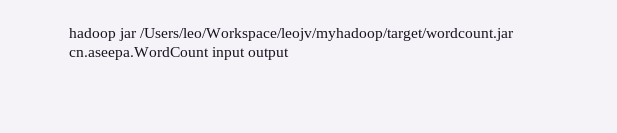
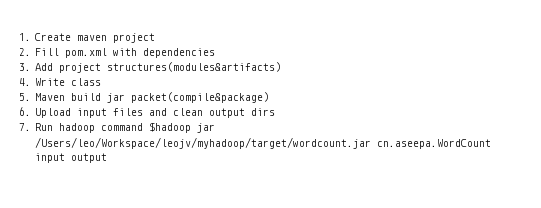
- hadoop jar /Users/leo/Workspace/leojv/myhadoop/target/wordcount.jar cn.aseepa.WordCount input output
+ 1. Create maven project
+ 2. Fill pom.xml with dependencies
+ 3. Add project structures(modules&artifacts)
+ 4. Write class
+ 5. Maven build jar packet(compile&package)
+ 6. Upload input files and clean output dirs
+ 7. Run hadoop command $hadoop jar /Users/leo/Workspace/leojv/myhadoop/target/wordcount.jar cn.aseepa.WordCount input output

